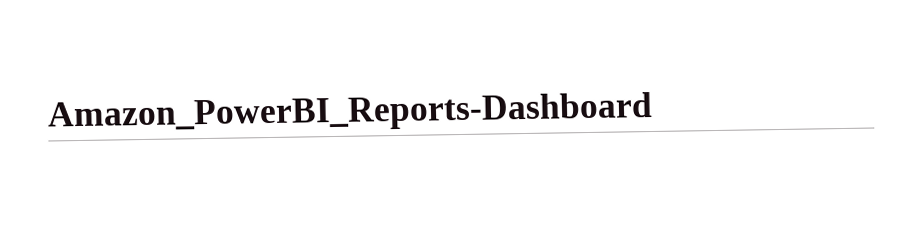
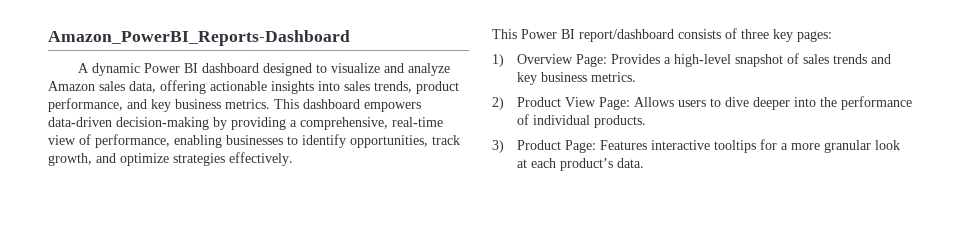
+ A dynamic Power BI dashboard designed to visualize and analyze Amazon sales data, offering actionable insights into sales trends, product performance, and key business metrics. This dashboard empowers data-driven decision-making by providing a comprehensive, real-time view of performance, enabling businesses to identify opportunities, track growth, and optimize strategies effectively.
+ This Power BI report/dashboard consists of three key pages:
+ 1) Overview Page: Provides a high-level snapshot of sales trends and key business metrics.
+ 2) Product View Page: Allows users to dive deeper into the performance of individual products.
+ 3) Product Page: Features interactive tooltips for a more granular look at each product’s data.

